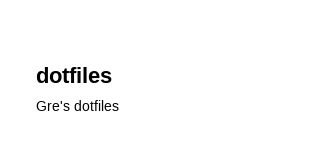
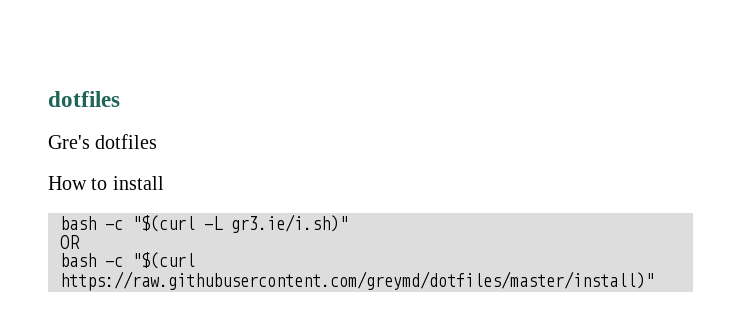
+ How to install
+ bash -c "$(curl -L gr3.ie/i.sh)"
+ OR
+ bash -c "$(curl https://raw.githubusercontent.com/greymd/dotfiles/master/install)"

